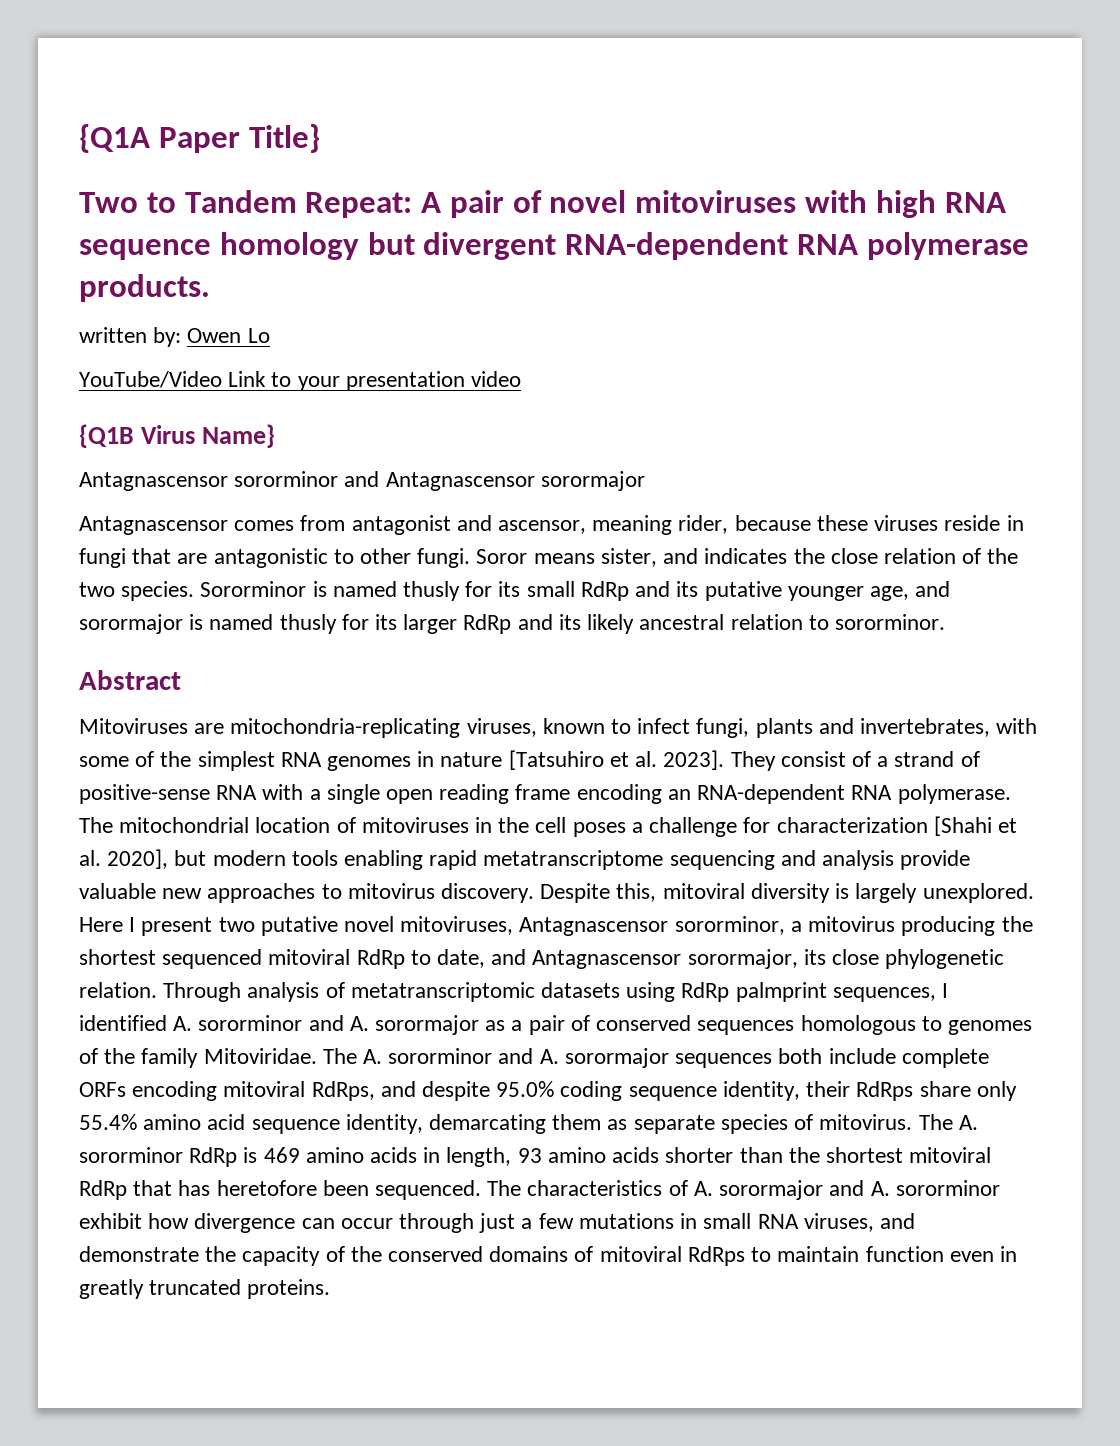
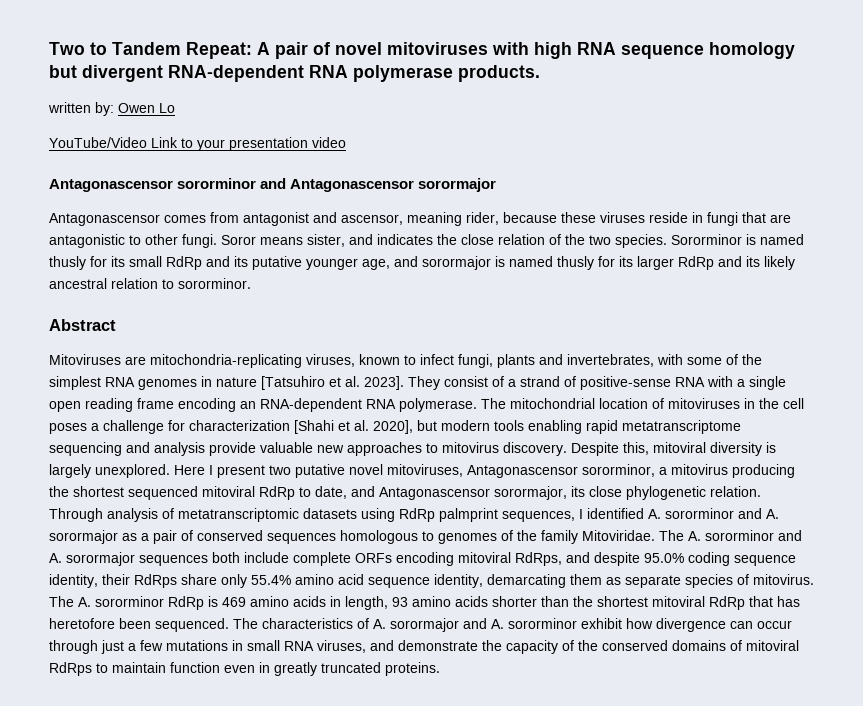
- {Q1A Paper Title}
- {Q1B Virus Name}
- Antagnascensor sororminor and Antagnascensor sorormajor
+ Antagonascensor sororminor and Antagonascensor sorormajor
- Antagnascensor comes from antagonist and ascensor, meaning rider, because these viruses reside in fungi that are antagonistic to other fungi.
+ Antagonascensor comes from antagonist and ascensor, meaning rider, because these viruses reside in fungi that are antagonistic to other fungi.
- Here I present two putative novel mitoviruses, Antagnascensor sororminor, a mitovirus producing the shortest sequenced mitoviral RdRp to date, and Antagnascensor sorormajor, its close phylogenetic relation.
+ Here I present two putative novel mitoviruses, Antagonascensor sororminor, a mitovirus producing the shortest sequenced mitoviral RdRp to date, and Antagonascensor sorormajor, its close phylogenetic relation.

